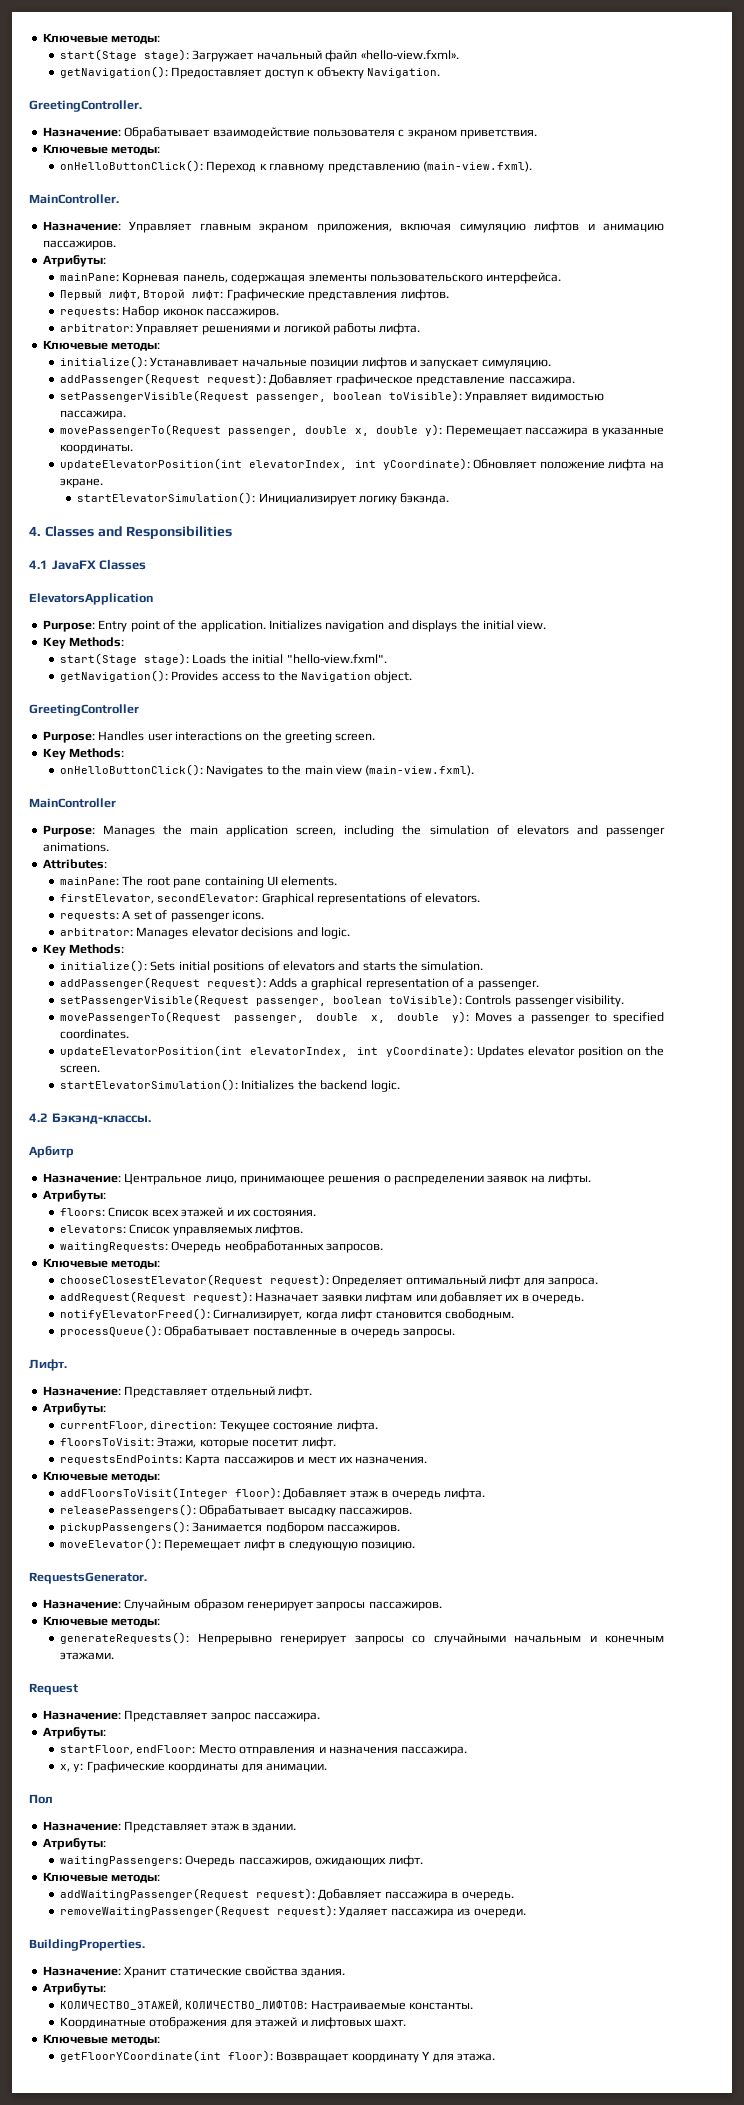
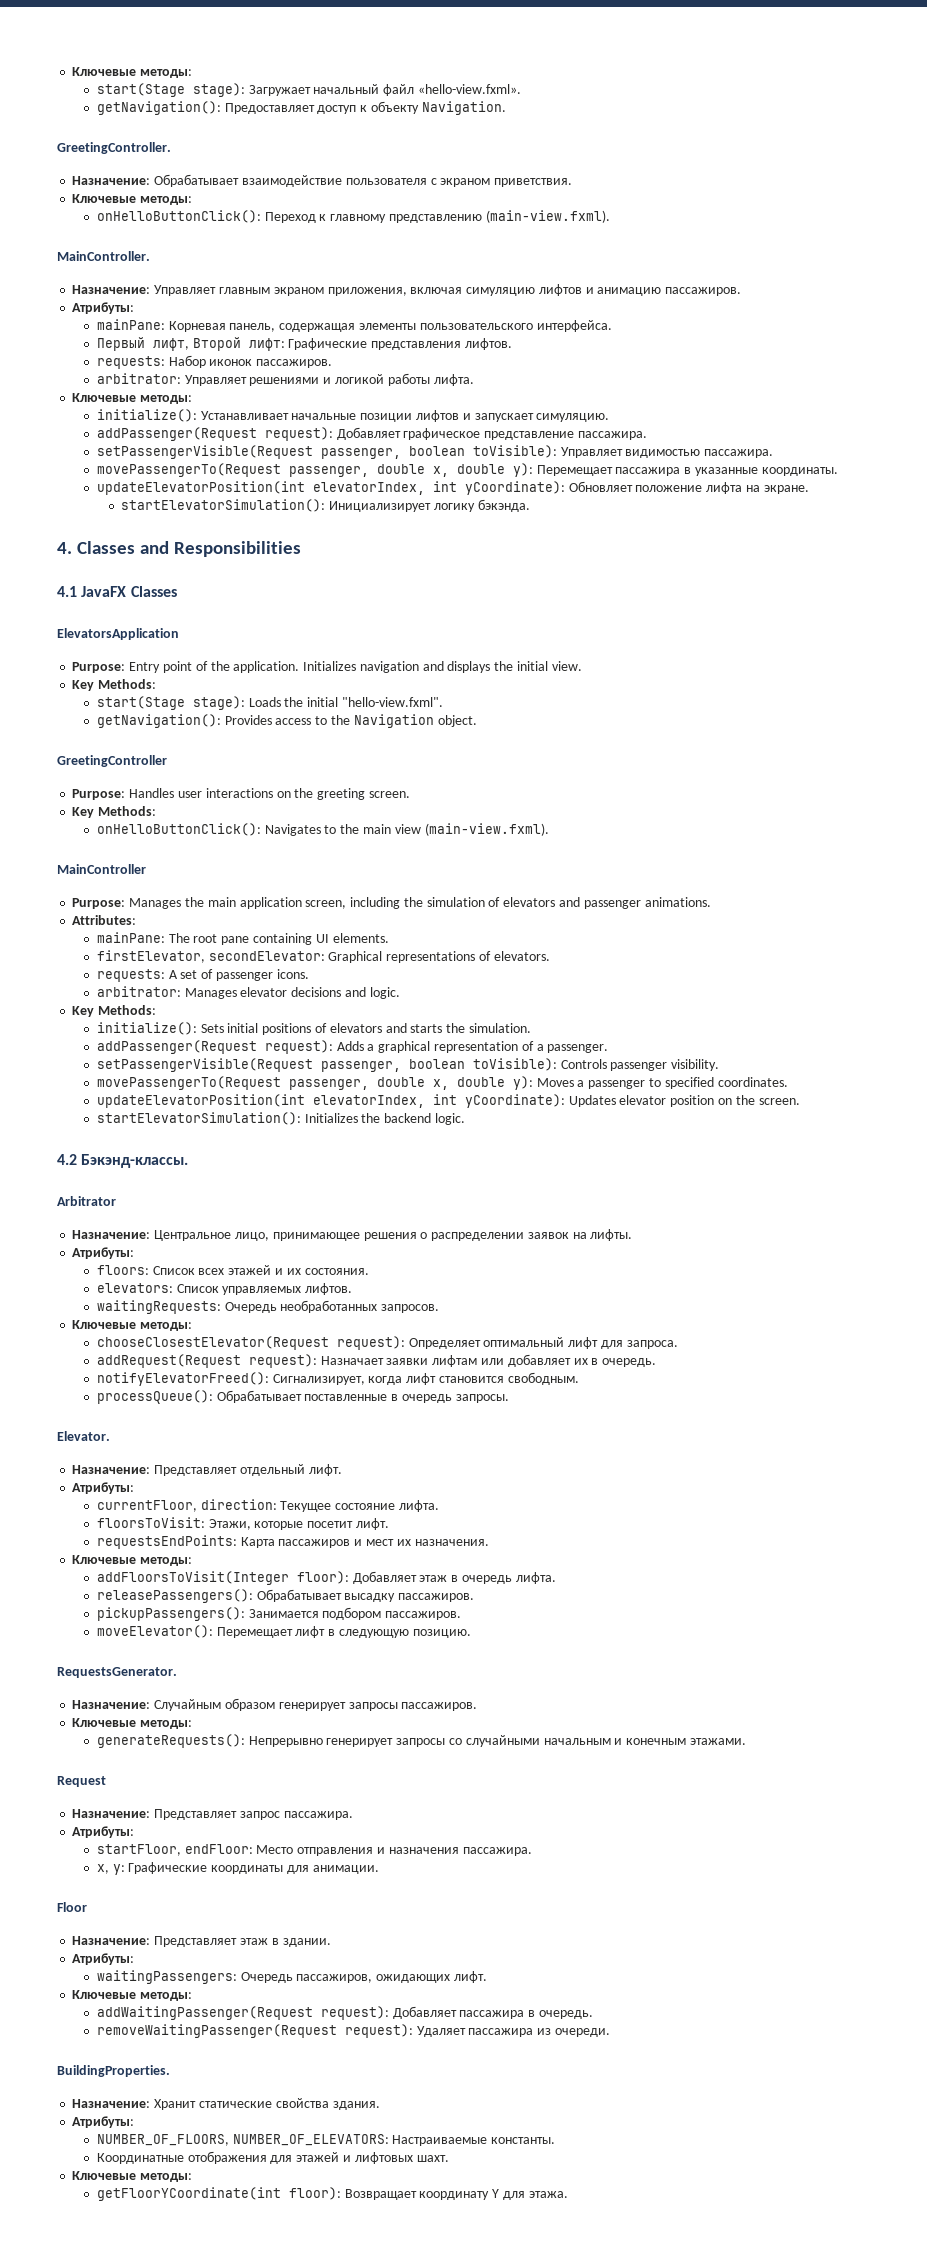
- Арбитр
+ Arbitrator
- Лифт.
+ Elevator.
- Пол
+ Floor
- КОЛИЧЕСТВО_ЭТАЖЕЙ, КОЛИЧЕСТВО_ЛИФТОВ: Настраиваемые константы.
+ NUMBER_OF_FLOORS, NUMBER_OF_ELEVATORS: Настраиваемые константы.

